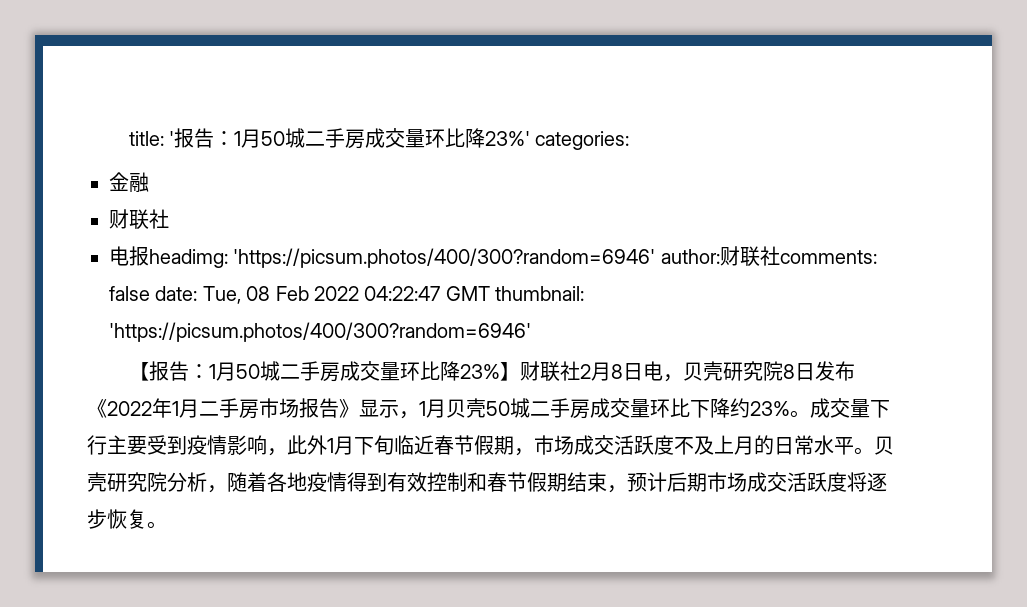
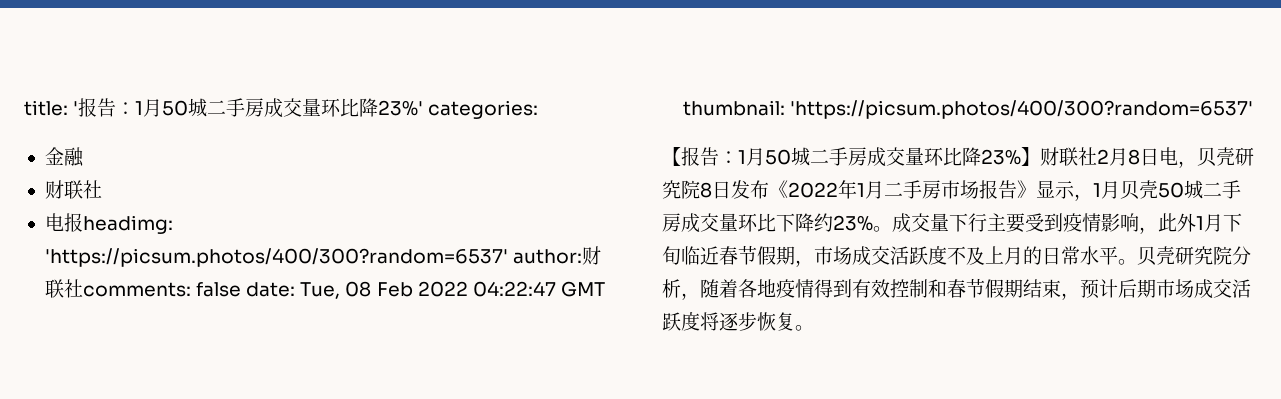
- 电报headimg: 'https://picsum.photos/400/300?random=6946' author:财联社comments: false date: Tue, 08 Feb 2022 04:22:47 GMT thumbnail: 'https://picsum.photos/400/300?random=6946'
+ 电报headimg: 'https://picsum.photos/400/300?random=6537' author:财联社comments: false date: Tue, 08 Feb 2022 04:22:47 GMT thumbnail: 'https://picsum.photos/400/300?random=6537'

